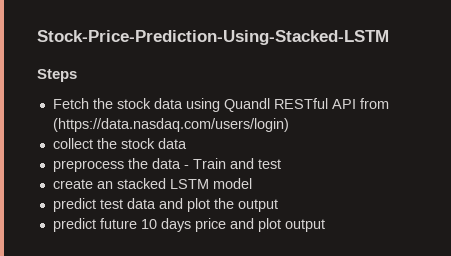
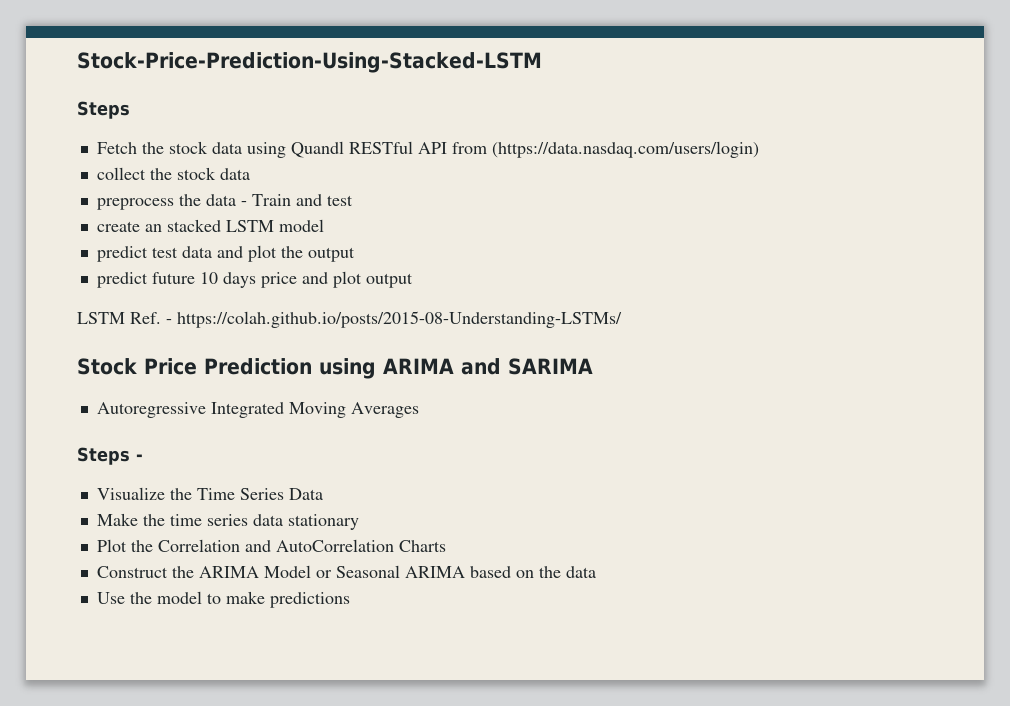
+ LSTM Ref. - https://colah.github.io/posts/2015-08-Understanding-LSTMs/
+ Stock Price Prediction using ARIMA and SARIMA
+ Autoregressive Integrated Moving Averages
+ Steps -
+ Visualize the Time Series Data
+ Make the time series data stationary
+ Plot the Correlation and AutoCorrelation Charts
+ Construct the ARIMA Model or Seasonal ARIMA based on the data
+ Use the model to make predictions

